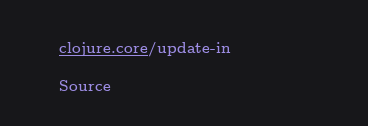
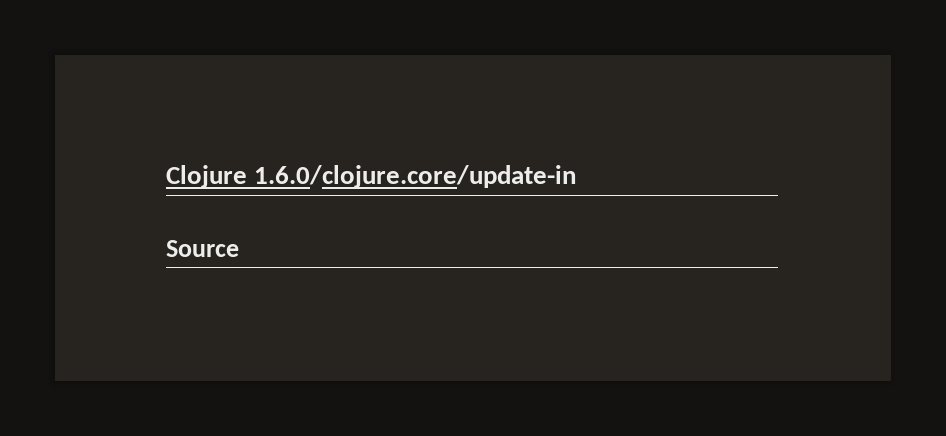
- clojure.core/update-in
+ Clojure 1.6.0/clojure.core/update-in

